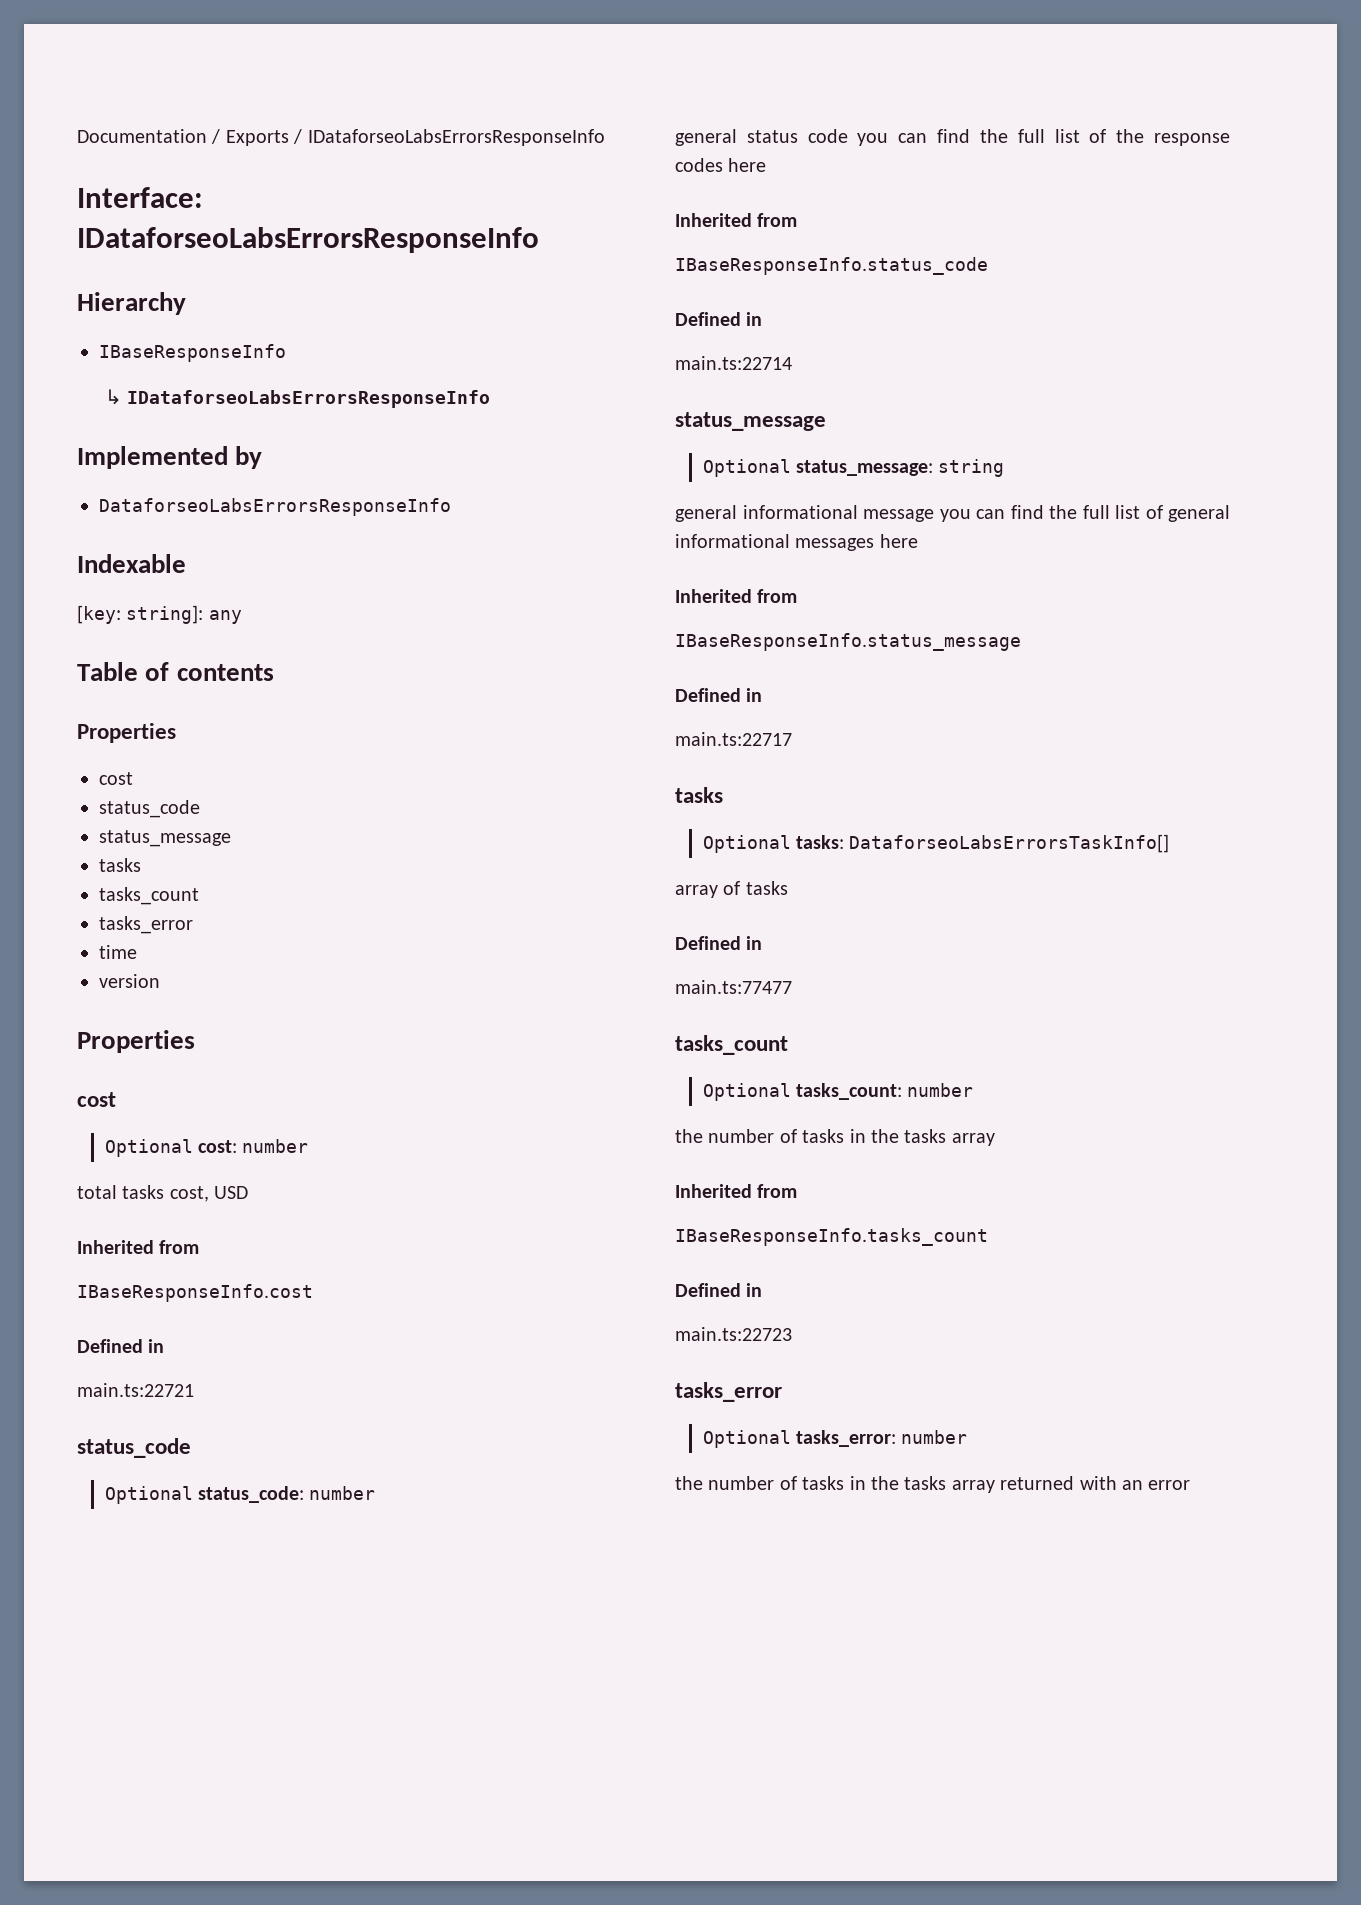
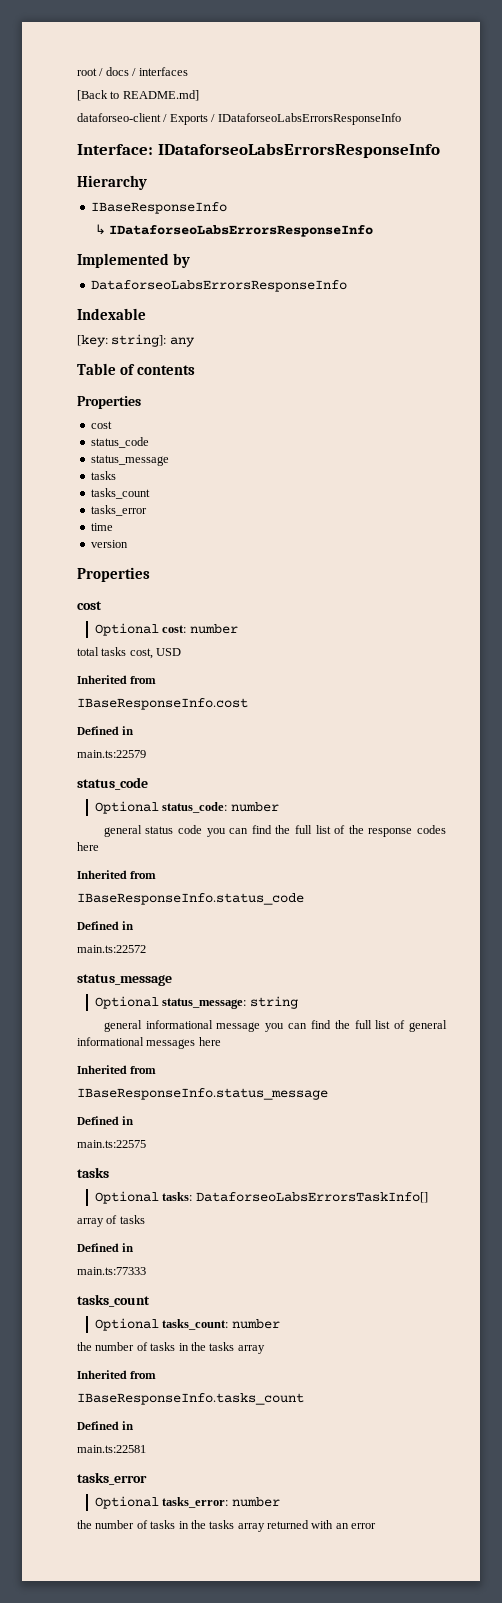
- Documentation / Exports / IDataforseoLabsErrorsResponseInfo
+ root / docs / interfaces
+ [Back to README.md]
+ dataforseo-client / Exports / IDataforseoLabsErrorsResponseInfo
- main.ts:22721
+ main.ts:22579
- main.ts:22714
+ main.ts:22572
- main.ts:22717
+ main.ts:22575
- main.ts:77477
+ main.ts:77333
- main.ts:22723
+ main.ts:22581

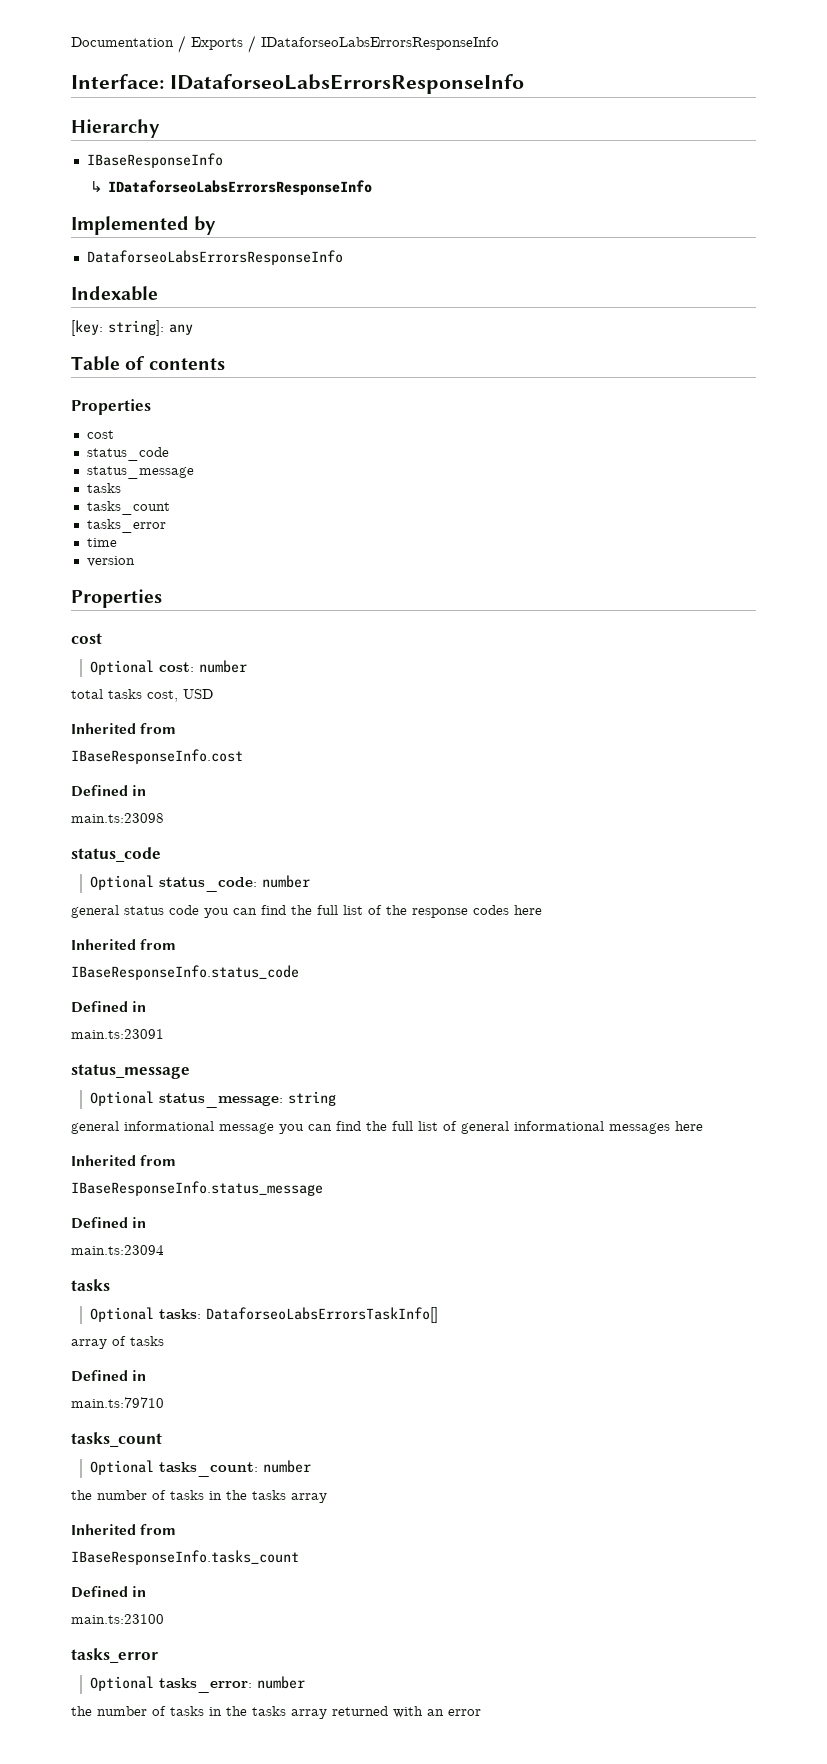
- root / docs / interfaces
- [Back to README.md]
- dataforseo-client / Exports / IDataforseoLabsErrorsResponseInfo
+ Documentation / Exports / IDataforseoLabsErrorsResponseInfo
- main.ts:22579
+ main.ts:23098
- main.ts:22572
+ main.ts:23091
- main.ts:22575
+ main.ts:23094
- main.ts:77333
+ main.ts:79710
- main.ts:22581
+ main.ts:23100

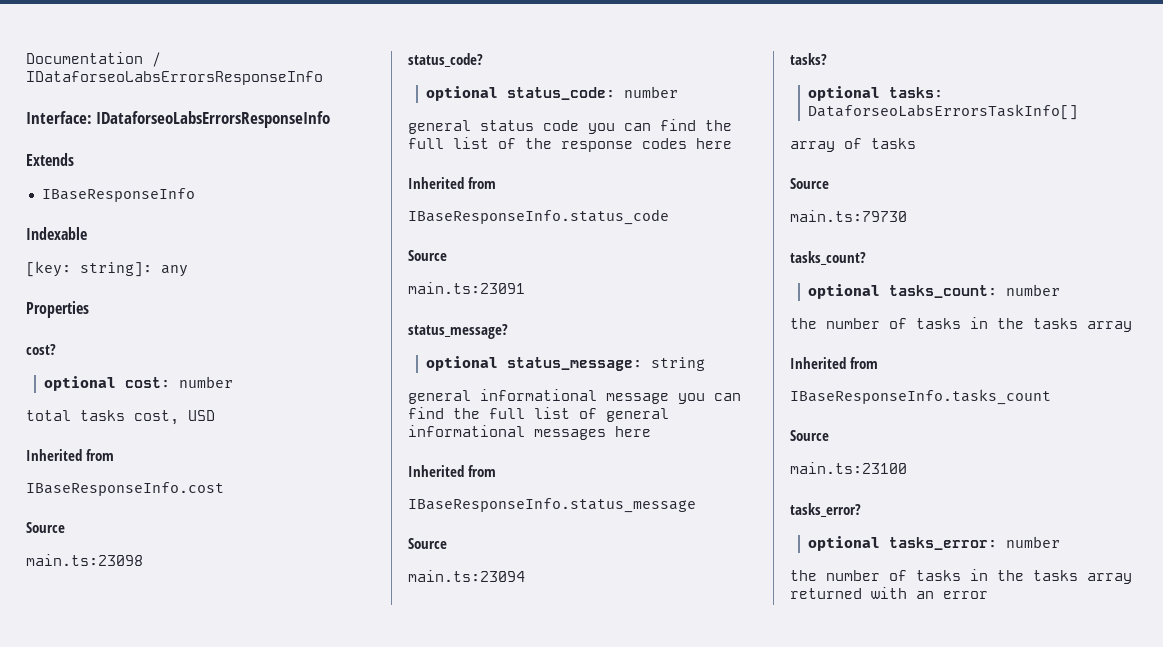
- Documentation / Exports / IDataforseoLabsErrorsResponseInfo
+ Documentation / IDataforseoLabsErrorsResponseInfo
- Hierarchy
+ Extends
- ↳ IDataforseoLabsErrorsResponseInfo
- Implemented by
- DataforseoLabsErrorsResponseInfo
- Table of contents
  Properties
- cost
- status_code
- status_message
- tasks
- tasks_count
- tasks_error
- time
- version
- Properties
- cost
- Optional cost: number
+ cost?
+ optional cost: number
  IBaseResponseInfo.cost
- Defined in
+ Source
  main.ts:23098
- status_code
- Optional status_code: number
+ status_code?
+ optional status_code: number
  IBaseResponseInfo.status_code
- Defined in
+ Source
  main.ts:23091
- status_message
- Optional status_message: string
+ status_message?
+ optional status_message: string
  IBaseResponseInfo.status_message
- Defined in
+ Source
  main.ts:23094
- tasks
- Optional tasks: DataforseoLabsErrorsTaskInfo[]
+ tasks?
+ optional tasks: DataforseoLabsErrorsTaskInfo[]
  array of tasks
- Defined in
- main.ts:79710
- tasks_count
- Optional tasks_count: number
+ Source
+ main.ts:79730
+ tasks_count?
+ optional tasks_count: number
  IBaseResponseInfo.tasks_count
- Defined in
+ Source
  main.ts:23100
- tasks_error
- Optional tasks_error: number
+ tasks_error?
+ optional tasks_error: number

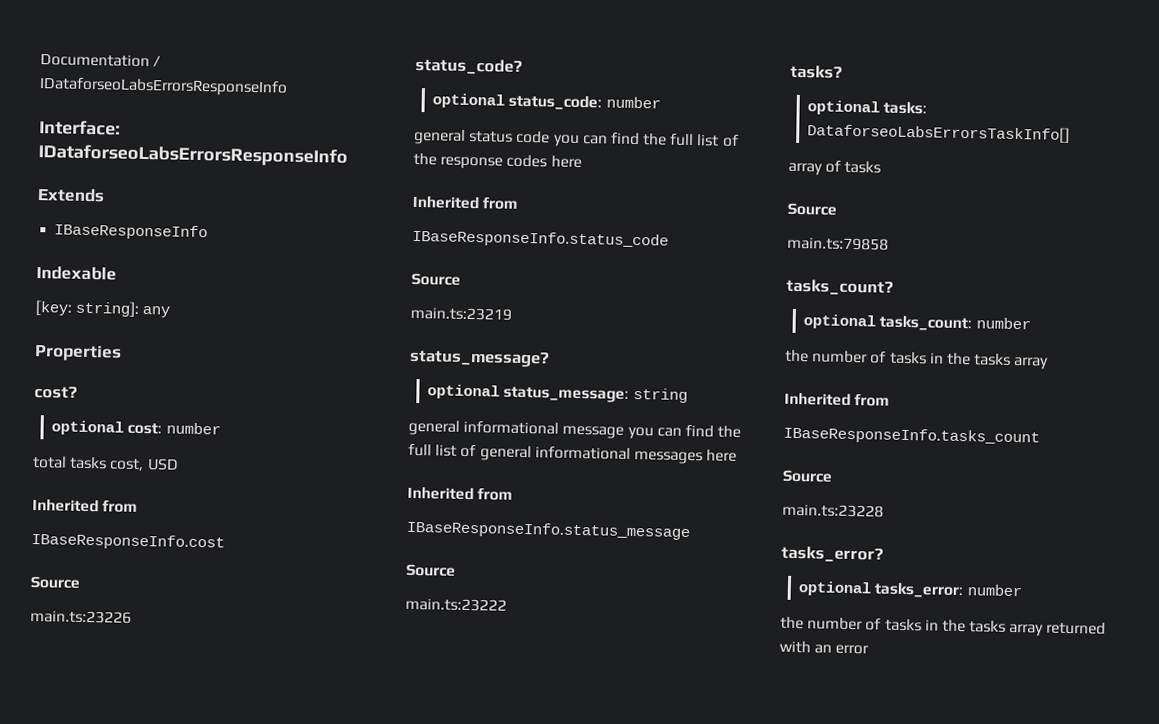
- main.ts:23098
+ main.ts:23226
- main.ts:23091
+ main.ts:23219
- main.ts:23094
+ main.ts:23222
- main.ts:79730
+ main.ts:79858
- main.ts:23100
+ main.ts:23228

